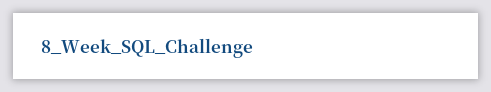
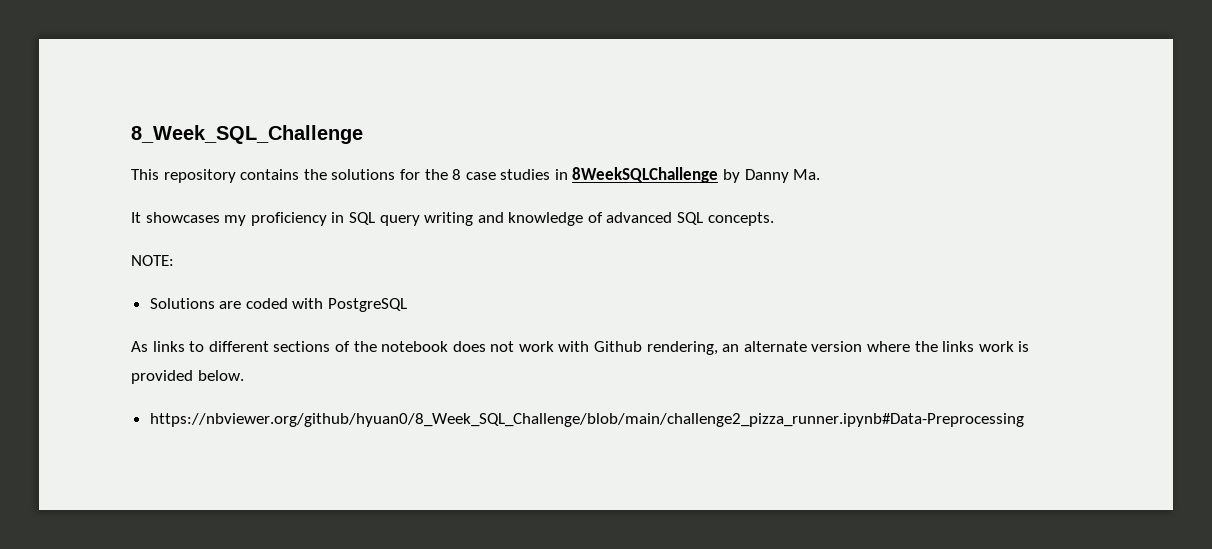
+ This repository contains the solutions for the 8 case studies in 8WeekSQLChallenge by Danny Ma.
+ It showcases my proficiency in SQL query writing and knowledge of advanced SQL concepts.
+ NOTE:
+ Solutions are coded with PostgreSQL
+ As links to different sections of the notebook does not work with Github rendering, an alternate version where the links work is provided below.
+ https://nbviewer.org/github/hyuan0/8_Week_SQL_Challenge/blob/main/challenge2_pizza_runner.ipynb#Data-Preprocessing

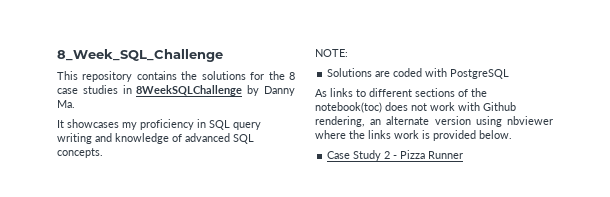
- As links to different sections of the notebook does not work with Github rendering, an alternate version where the links work is provided below.
+ As links to different sections of the notebook(toc) does not work with Github rendering, an alternate version using nbviewer where the links work is provided below.
- https://nbviewer.org/github/hyuan0/8_Week_SQL_Challenge/blob/main/challenge2_pizza_runner.ipynb#Data-Preprocessing
+ Case Study 2 - Pizza Runner

